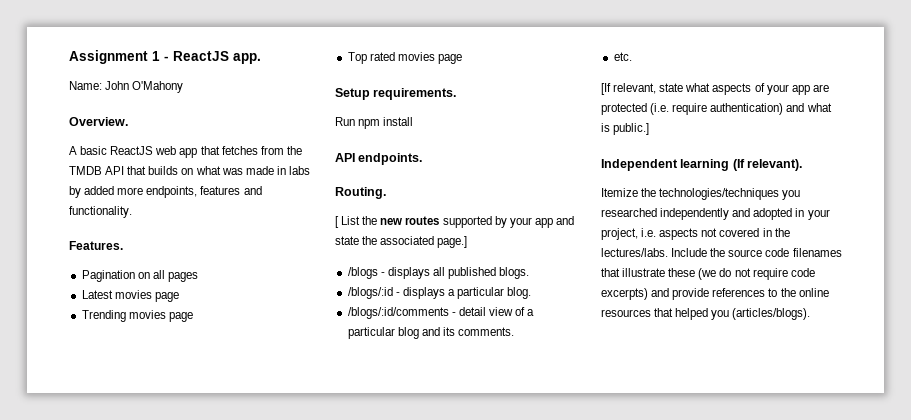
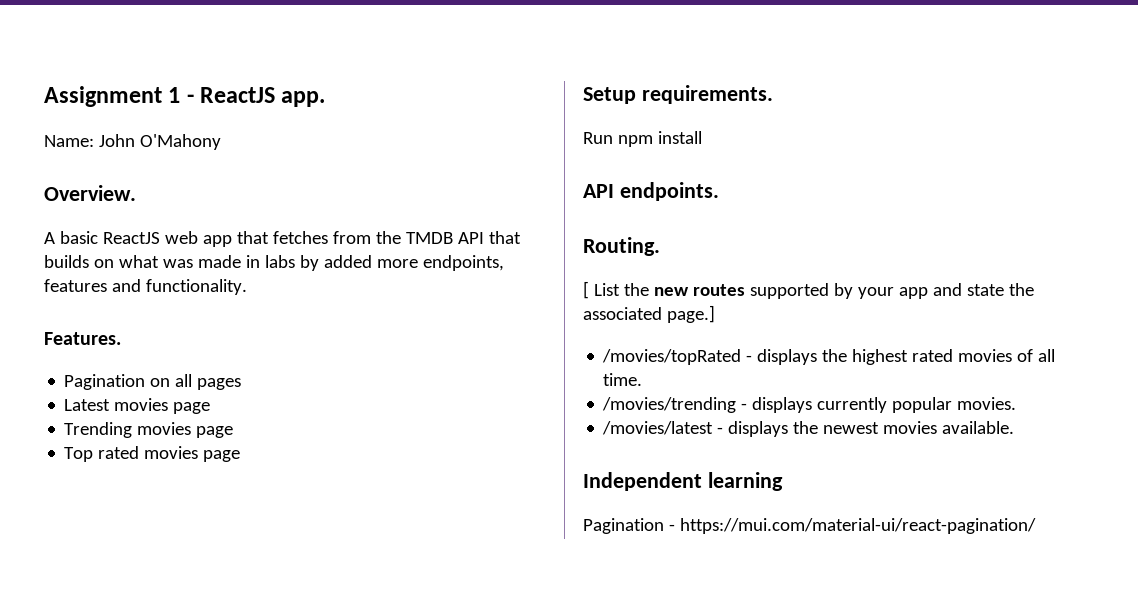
- /blogs - displays all published blogs.
- /blogs/:id - displays a particular blog.
- /blogs/:id/comments - detail view of a particular blog and its comments.
- etc.
- [If relevant, state what aspects of your app are protected (i.e. require authentication) and what is public.]
- Independent learning (If relevant).
- Itemize the technologies/techniques you researched independently and adopted in your project, i.e. aspects not covered in the lectures/labs. Include the source code filenames that illustrate these (we do not require code excerpts) and provide references to the online resources that helped you (articles/blogs).
+ /movies/topRated - displays the highest rated movies of all time.
+ /movies/trending - displays currently popular movies.
+ /movies/latest - displays the newest movies available.
+ Independent learning
+ Pagination - https://mui.com/material-ui/react-pagination/

